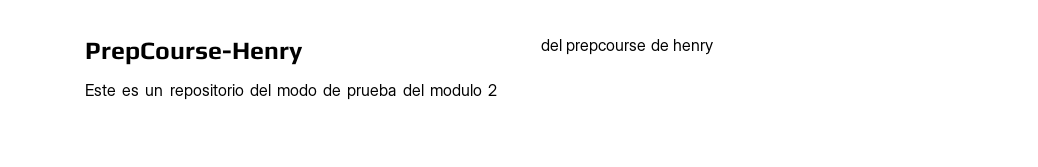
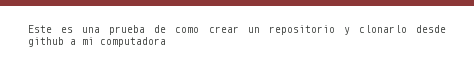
- PrepCourse-Henry
- Este es un repositorio del modo de prueba del modulo 2 del prepcourse de henry
+ Este es una prueba de como crear un repositorio y clonarlo desde github a mi computadora

